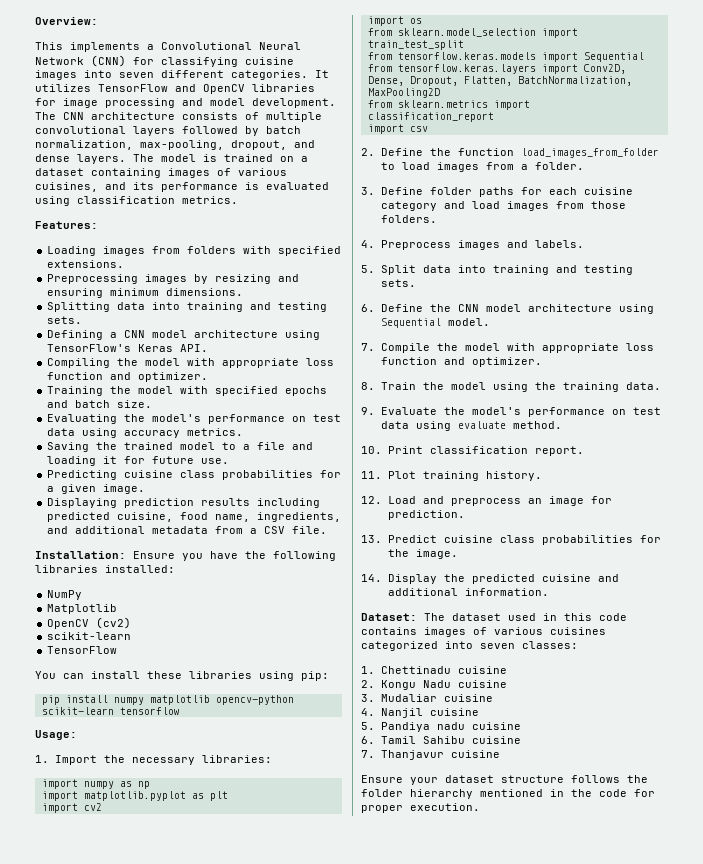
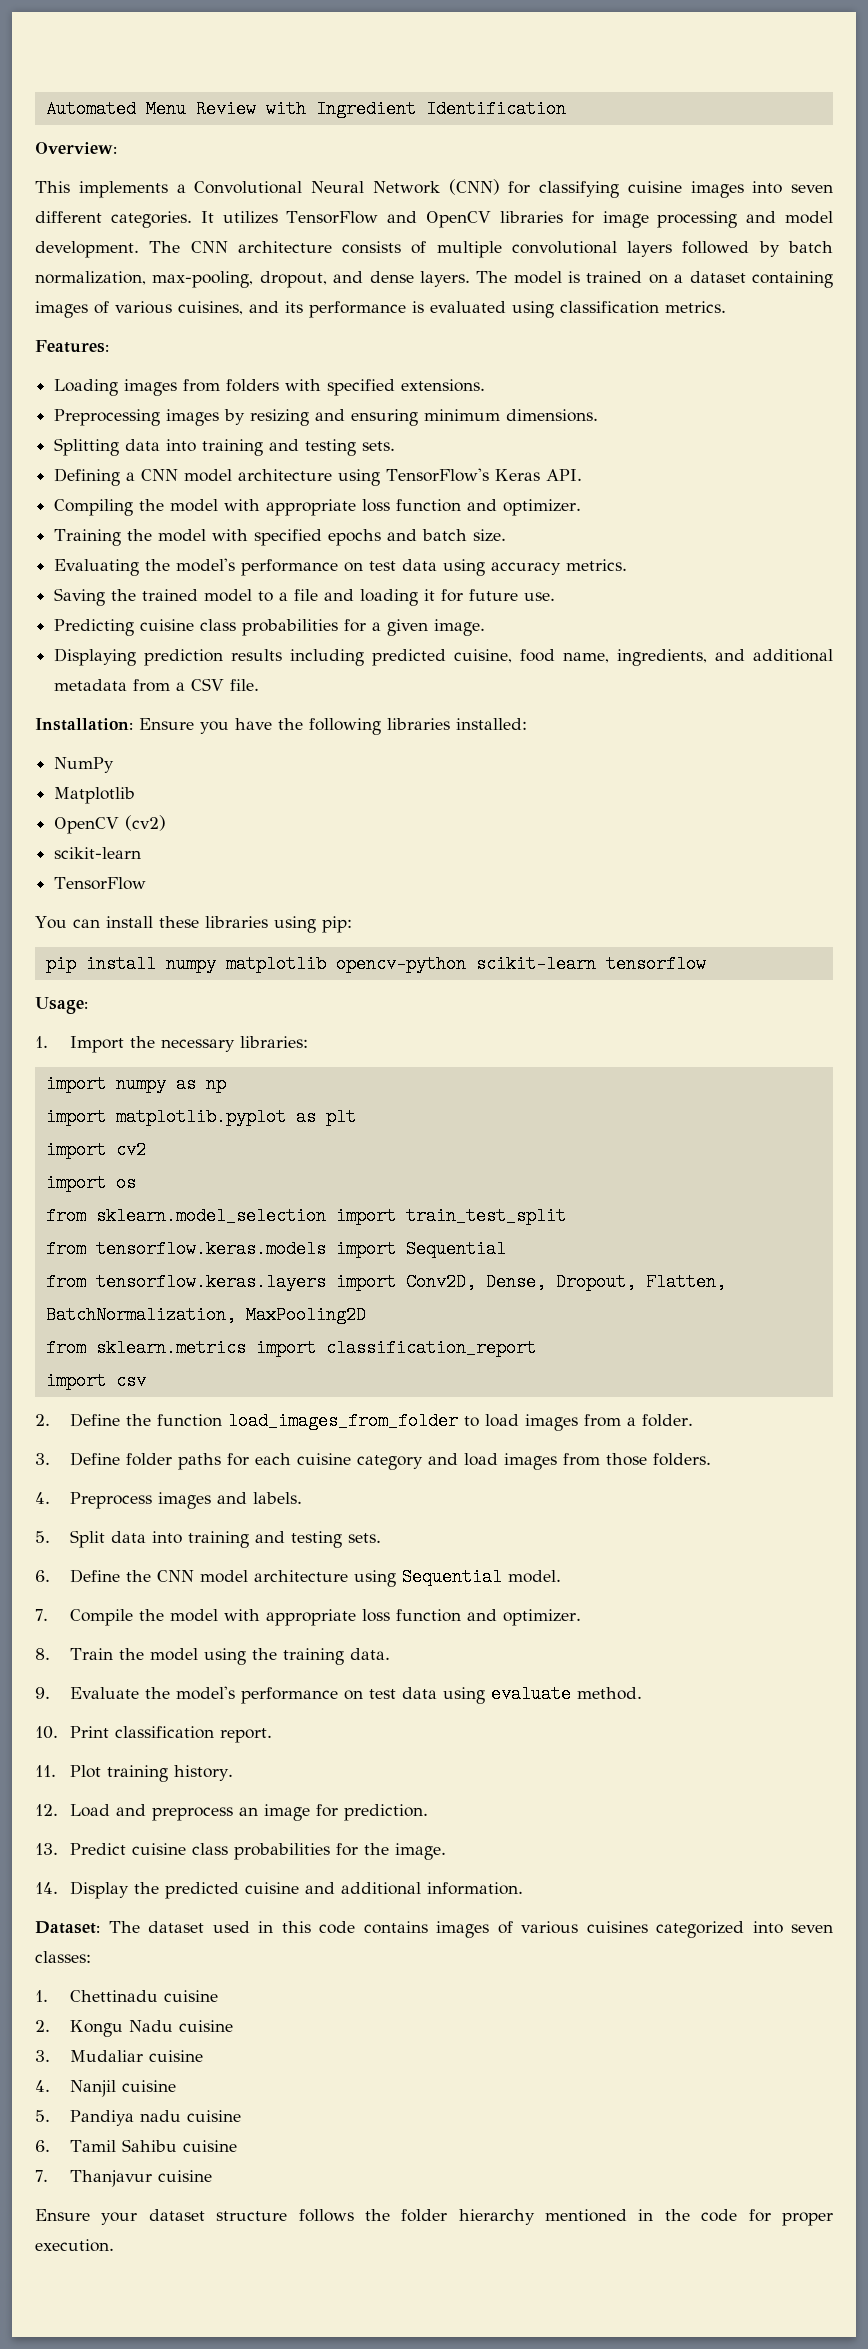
+ Automated Menu Review with Ingredient Identification

